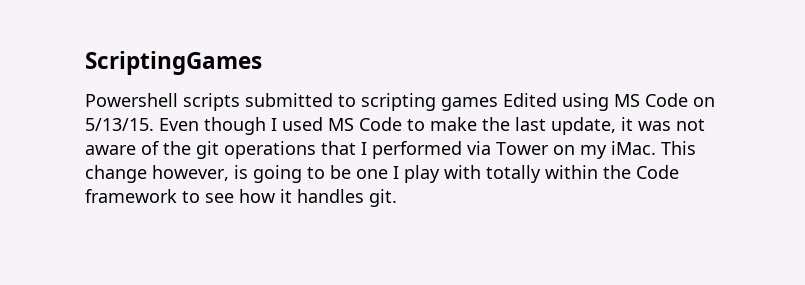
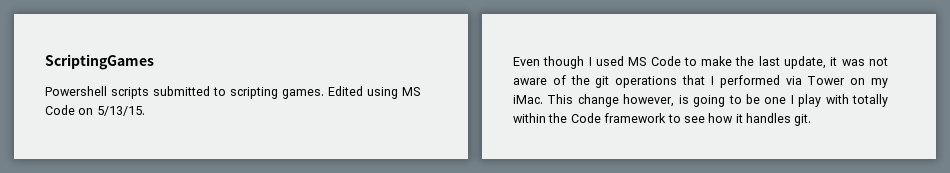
- Powershell scripts submitted to scripting games Edited using MS Code on 5/13/15. Even though I used MS Code to make the last update, it was not aware of the git operations that I performed via Tower on my iMac.
+ Powershell scripts submitted to scripting games. Edited using MS Code on 5/13/15.
+ Even though I used MS Code to make the last update, it was not aware of the git operations that I performed via Tower on my iMac.

